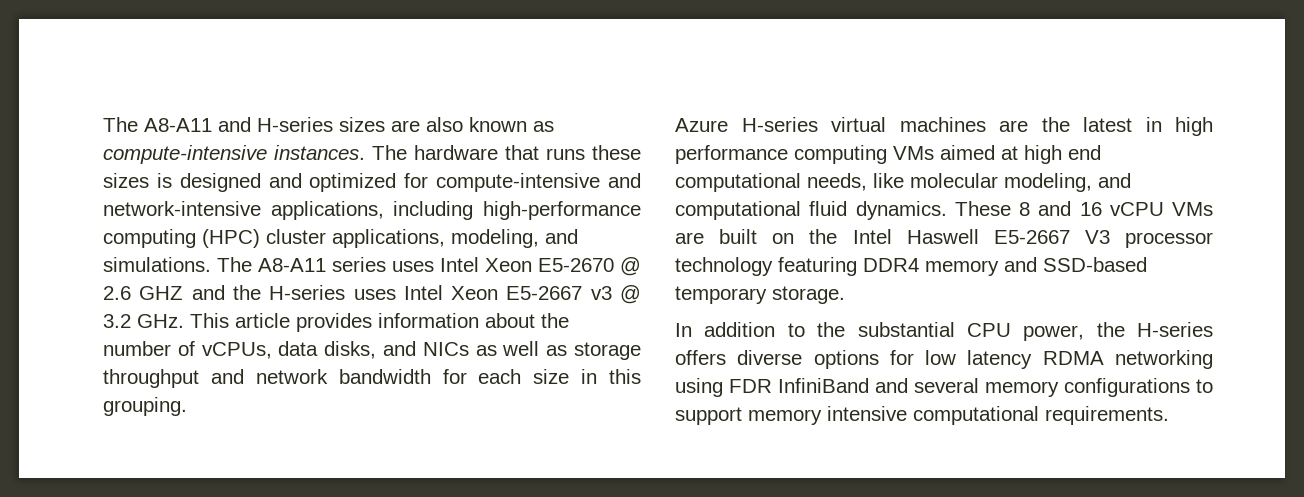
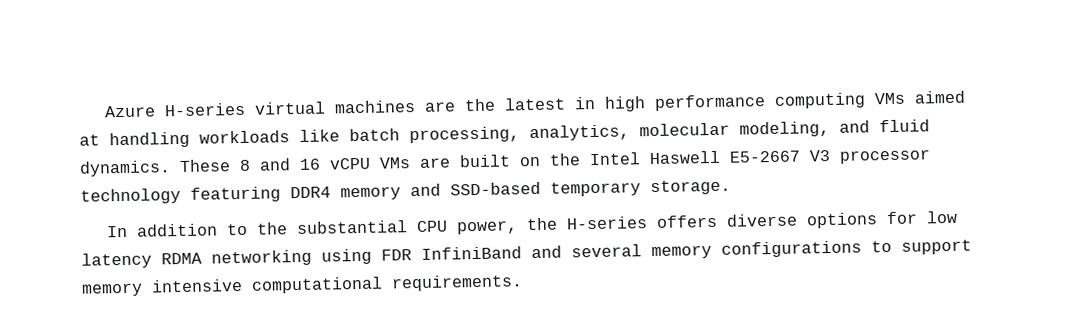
- The A8-A11 and H-series sizes are also known as compute-intensive instances. The hardware that runs these sizes is designed and optimized for compute-intensive and network-intensive applications, including high-performance computing (HPC) cluster applications, modeling, and simulations. The A8-A11 series uses Intel Xeon E5-2670 @ 2.6 GHZ and the H-series uses Intel Xeon E5-2667 v3 @ 3.2 GHz. This article provides information about the number of vCPUs, data disks, and NICs as well as storage throughput and network bandwidth for each size in this grouping.
- Azure H-series virtual machines are the latest in high performance computing VMs aimed at high end computational needs, like molecular modeling, and computational fluid dynamics.
+ Azure H-series virtual machines are the latest in high performance computing VMs aimed at handling workloads like batch processing, analytics, molecular modeling, and fluid dynamics.

